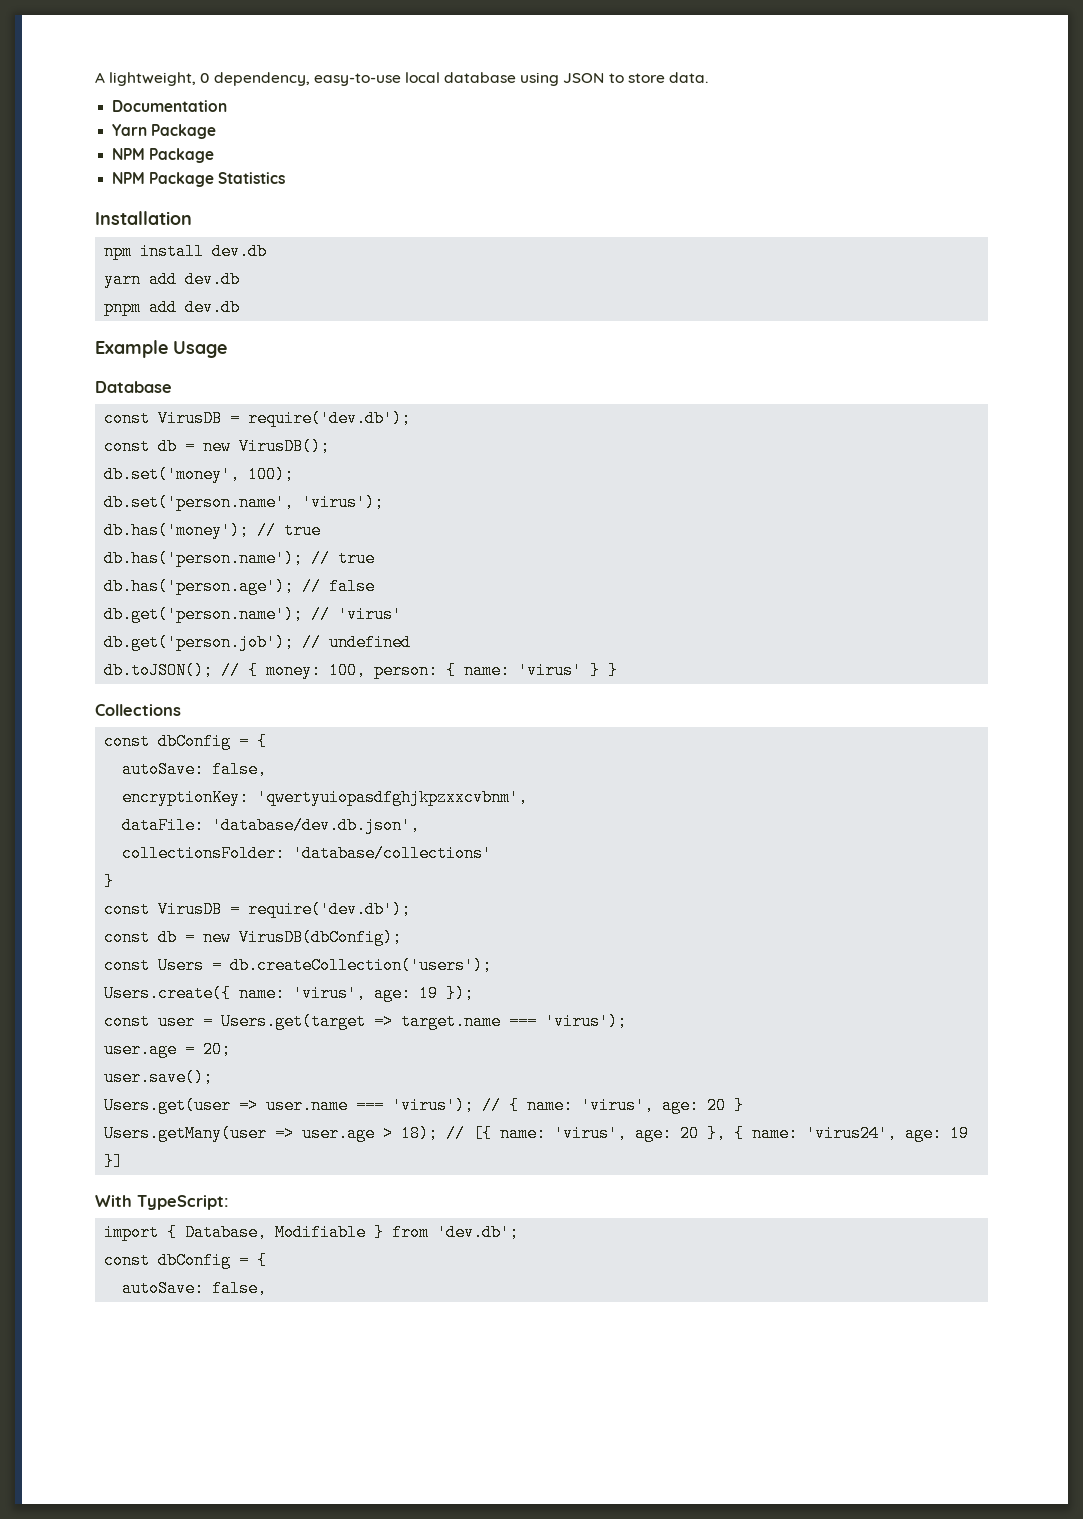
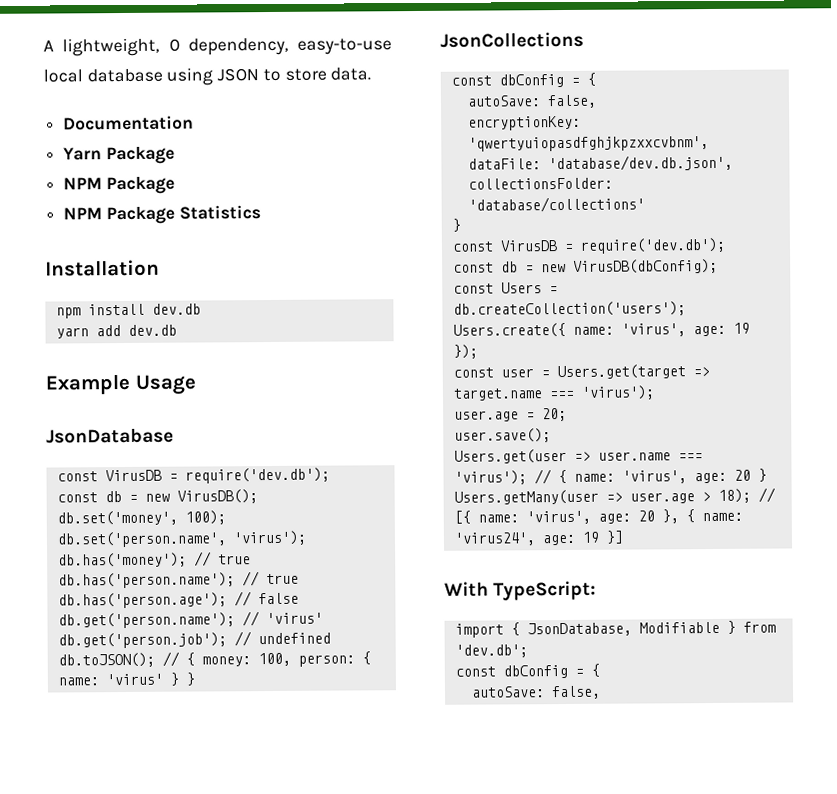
- pnpm add dev.db
- Database
+ JsonDatabase
- Collections
+ JsonCollections
- import { Database, Modifiable } from 'dev.db';
+ import { JsonDatabase, Modifiable } from 'dev.db';

